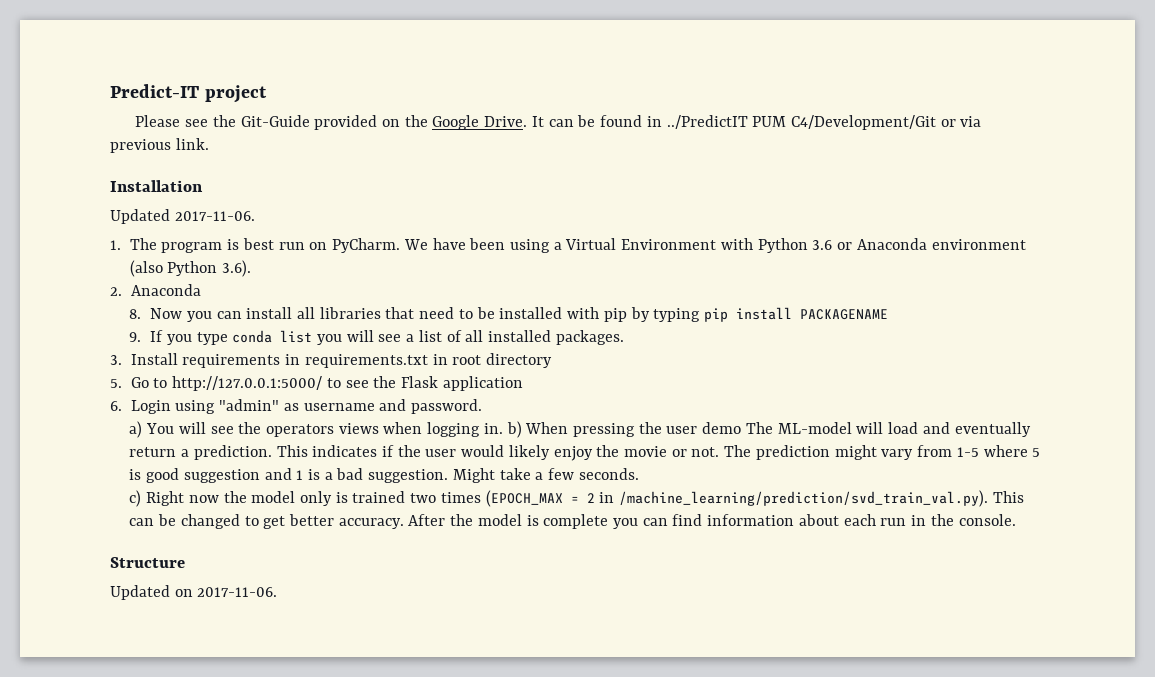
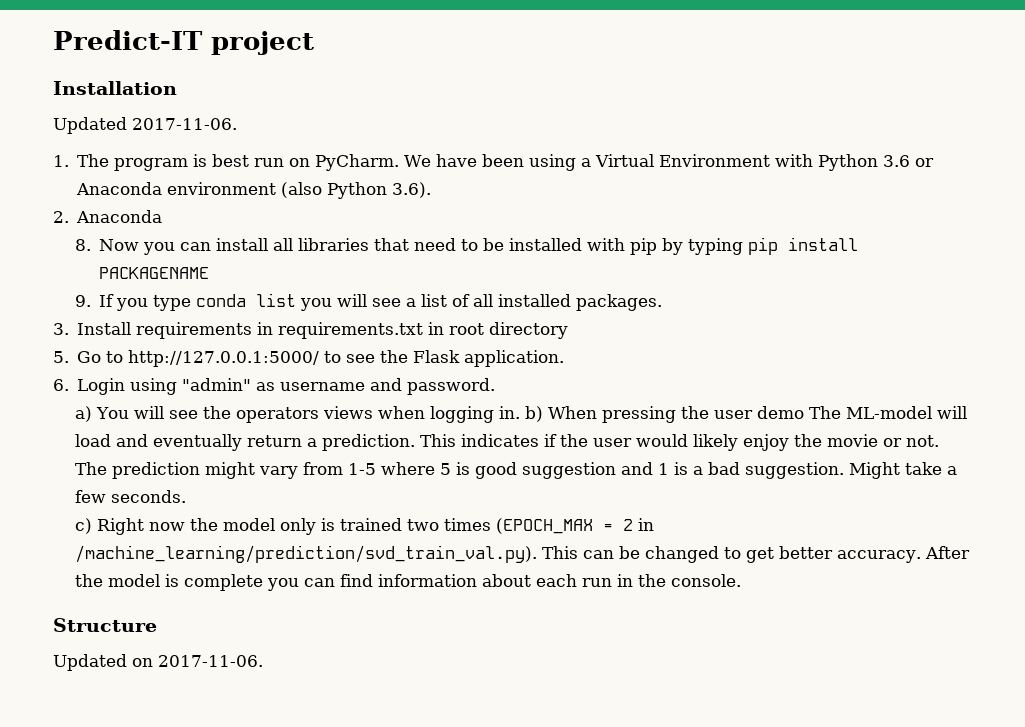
- Please see the Git-Guide provided on the Google Drive. It can be found in ../PredictIT PUM C4/Development/Git or via previous link.
- 5. Go to http://127.0.0.1:5000/ to see the Flask application
+ 5. Go to http://127.0.0.1:5000/ to see the Flask application.

